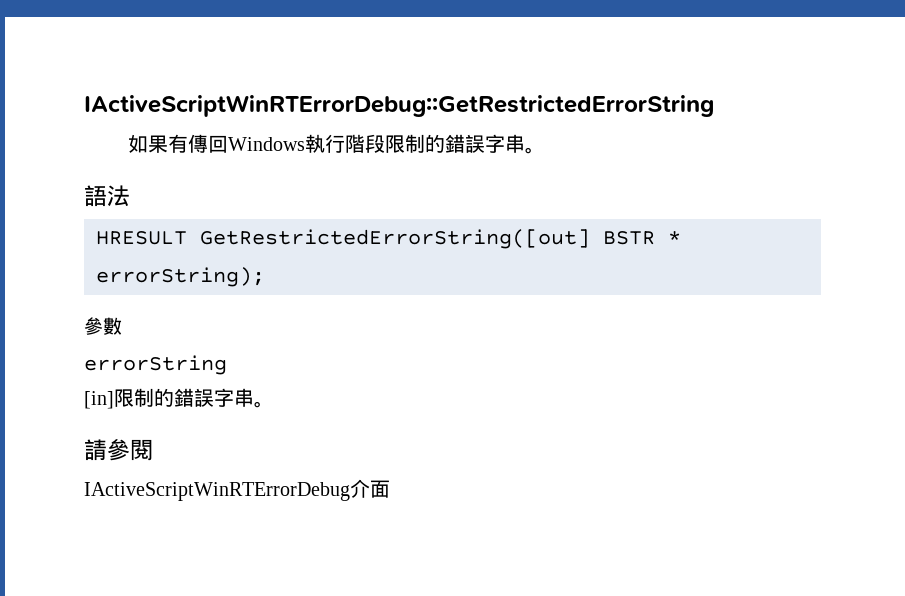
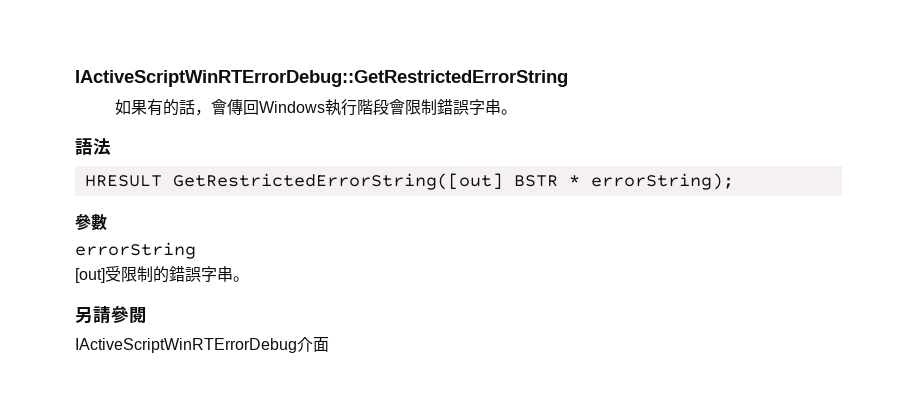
- 如果有傳回Windows執行階段限制的錯誤字串。
+ 如果有的話，會傳回Windows執行階段會限制錯誤字串。
- [in]限制的錯誤字串。
- 請參閱
+ [out]受限制的錯誤字串。
+ 另請參閱

